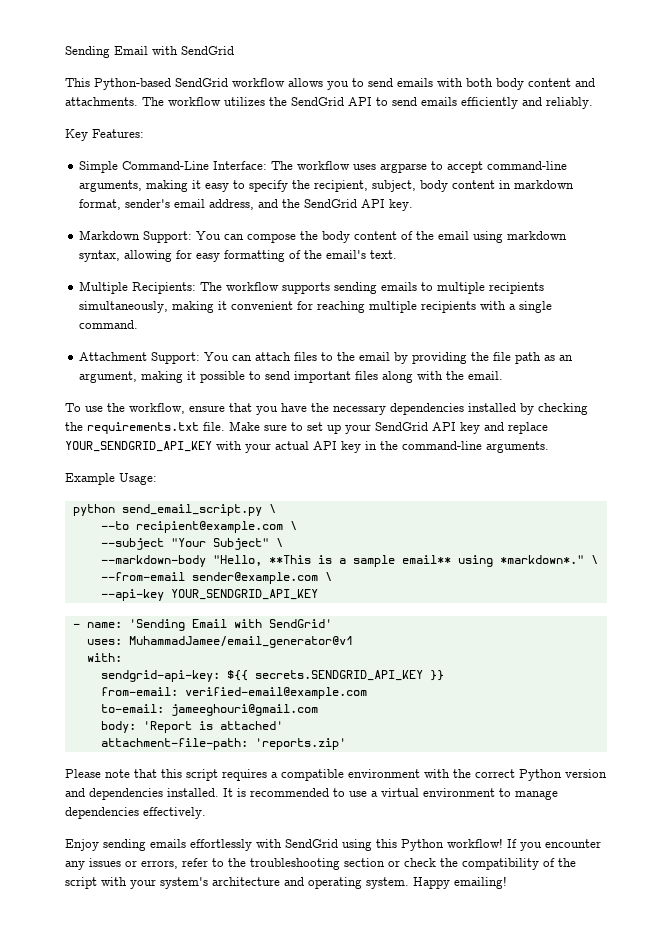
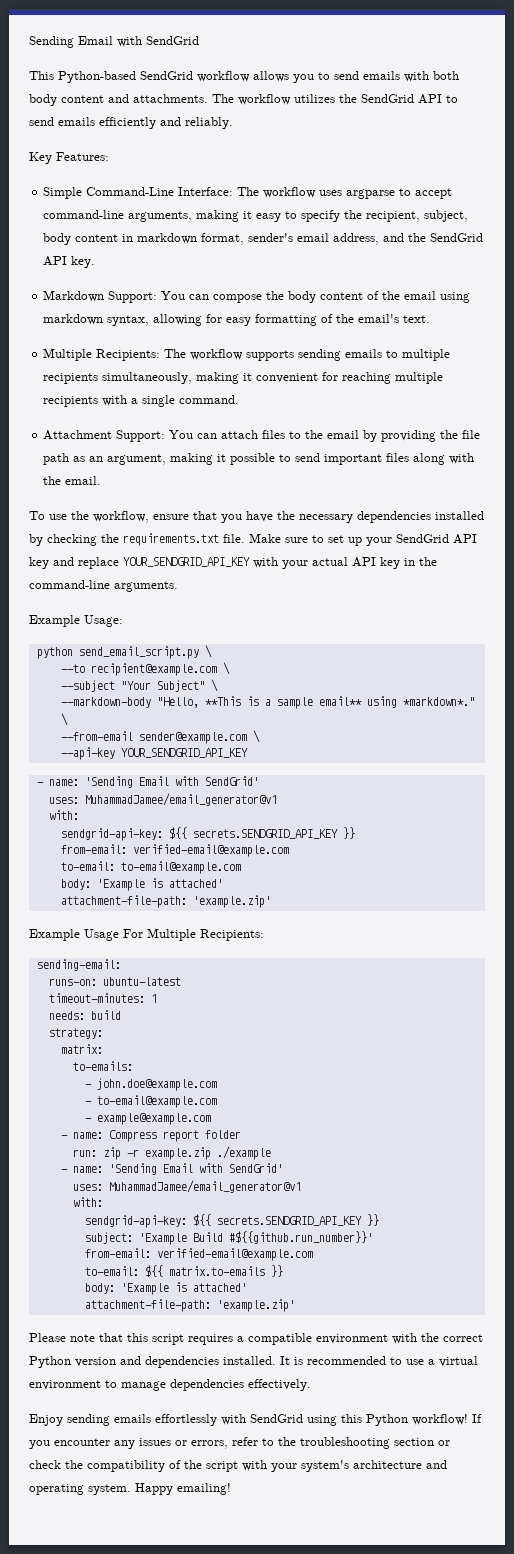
- to-email: jameeghouri@gmail.com
- body: 'Report is attached'
- attachment-file-path: 'reports.zip'
+ to-email: to-email@example.com
+ body: 'Example is attached'
+ attachment-file-path: 'example.zip'
+ Example Usage For Multiple Recipients:
+ sending-email:
+ runs-on: ubuntu-latest
+ timeout-minutes: 1
+ needs: build
+ strategy:
+ matrix:
+ to-emails:
+ - john.doe@example.com
+ - to-email@example.com
+ - example@example.com
+ - name: Compress report folder
+ run: zip -r example.zip ./example
+ - name: 'Sending Email with SendGrid'
+ uses: MuhammadJamee/email_generator@v1
+ with:
+ sendgrid-api-key: ${{ secrets.SENDGRID_API_KEY }}
+ subject: 'Example Build #${{github.run_number}}'
+ from-email: verified-email@example.com
+ to-email: ${{ matrix.to-emails }}
+ body: 'Example is attached'
+ attachment-file-path: 'example.zip'

